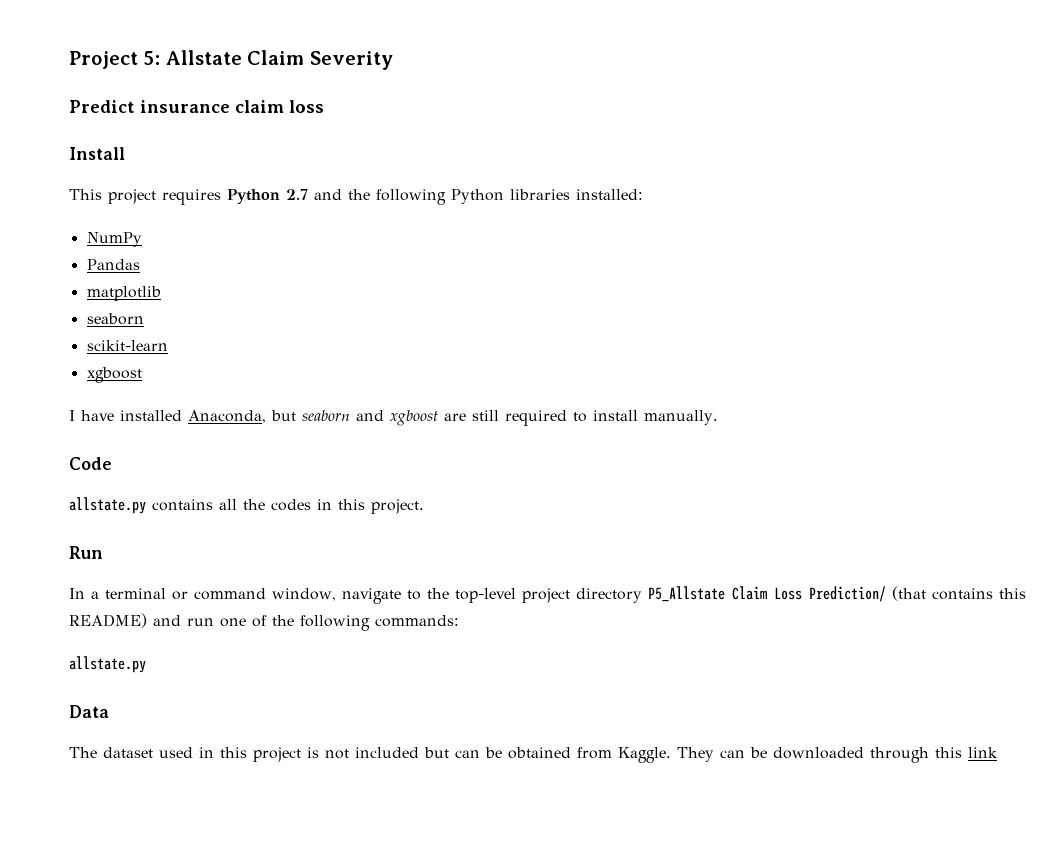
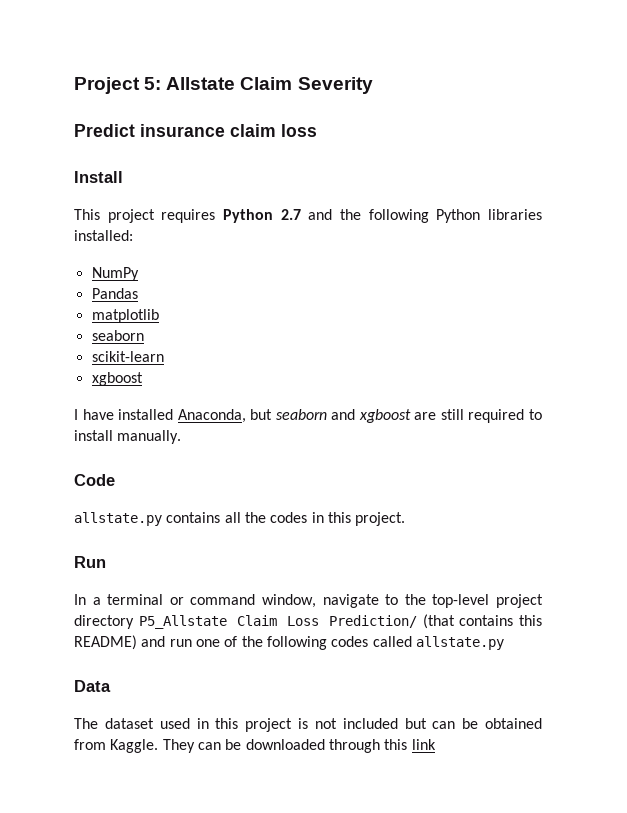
- In a terminal or command window, navigate to the top-level project directory P5_Allstate Claim Loss Prediction/ (that contains this README) and run one of the following commands:
- allstate.py
+ In a terminal or command window, navigate to the top-level project directory P5_Allstate Claim Loss Prediction/ (that contains this README) and run one of the following codes called allstate.py

